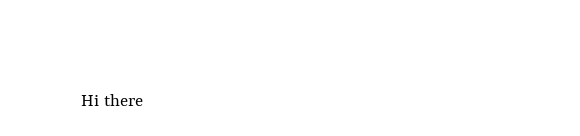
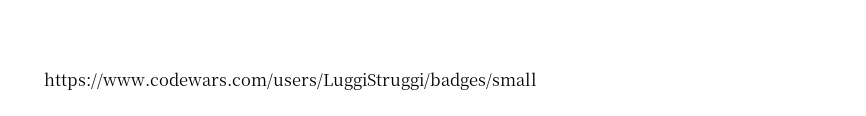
- Hi there
+ https://www.codewars.com/users/LuggiStruggi/badges/small

